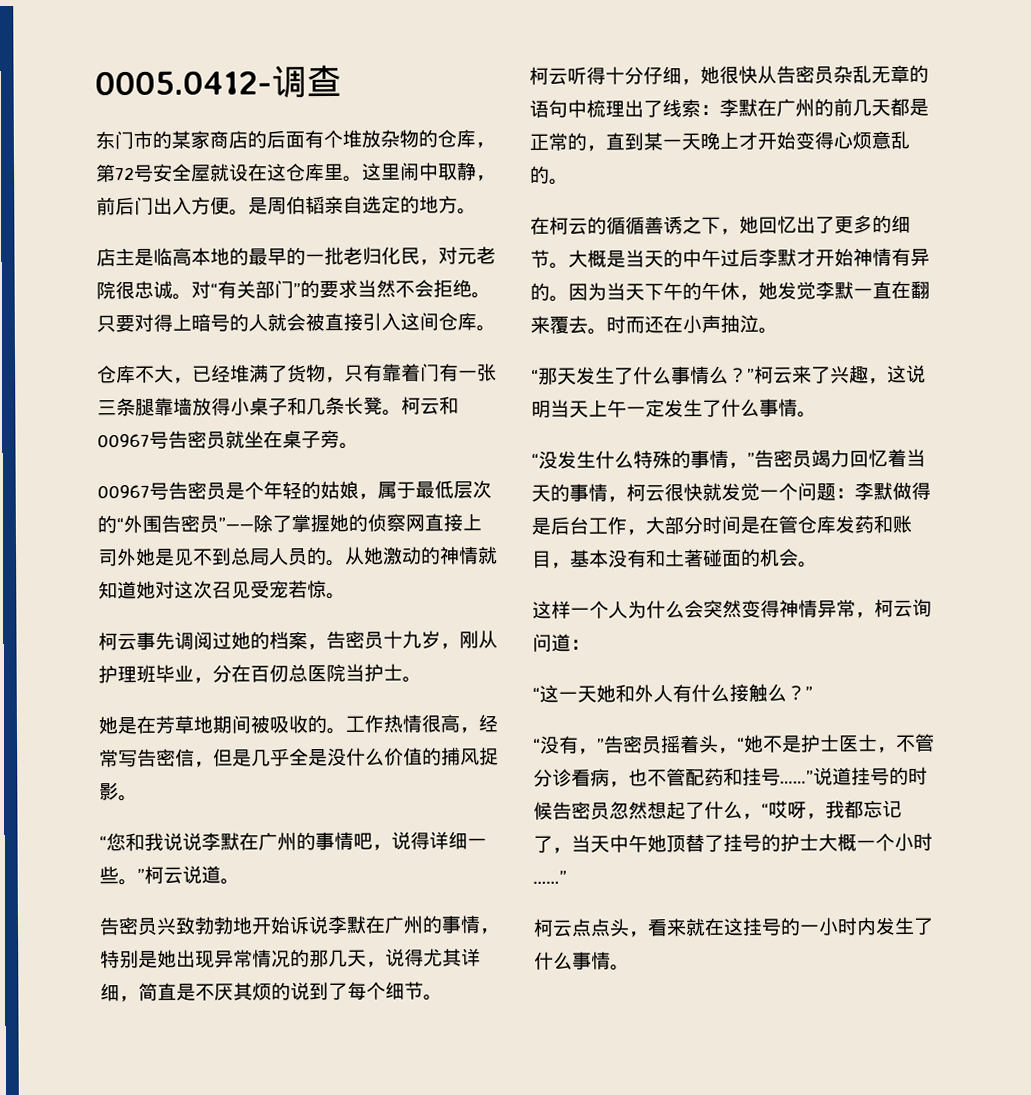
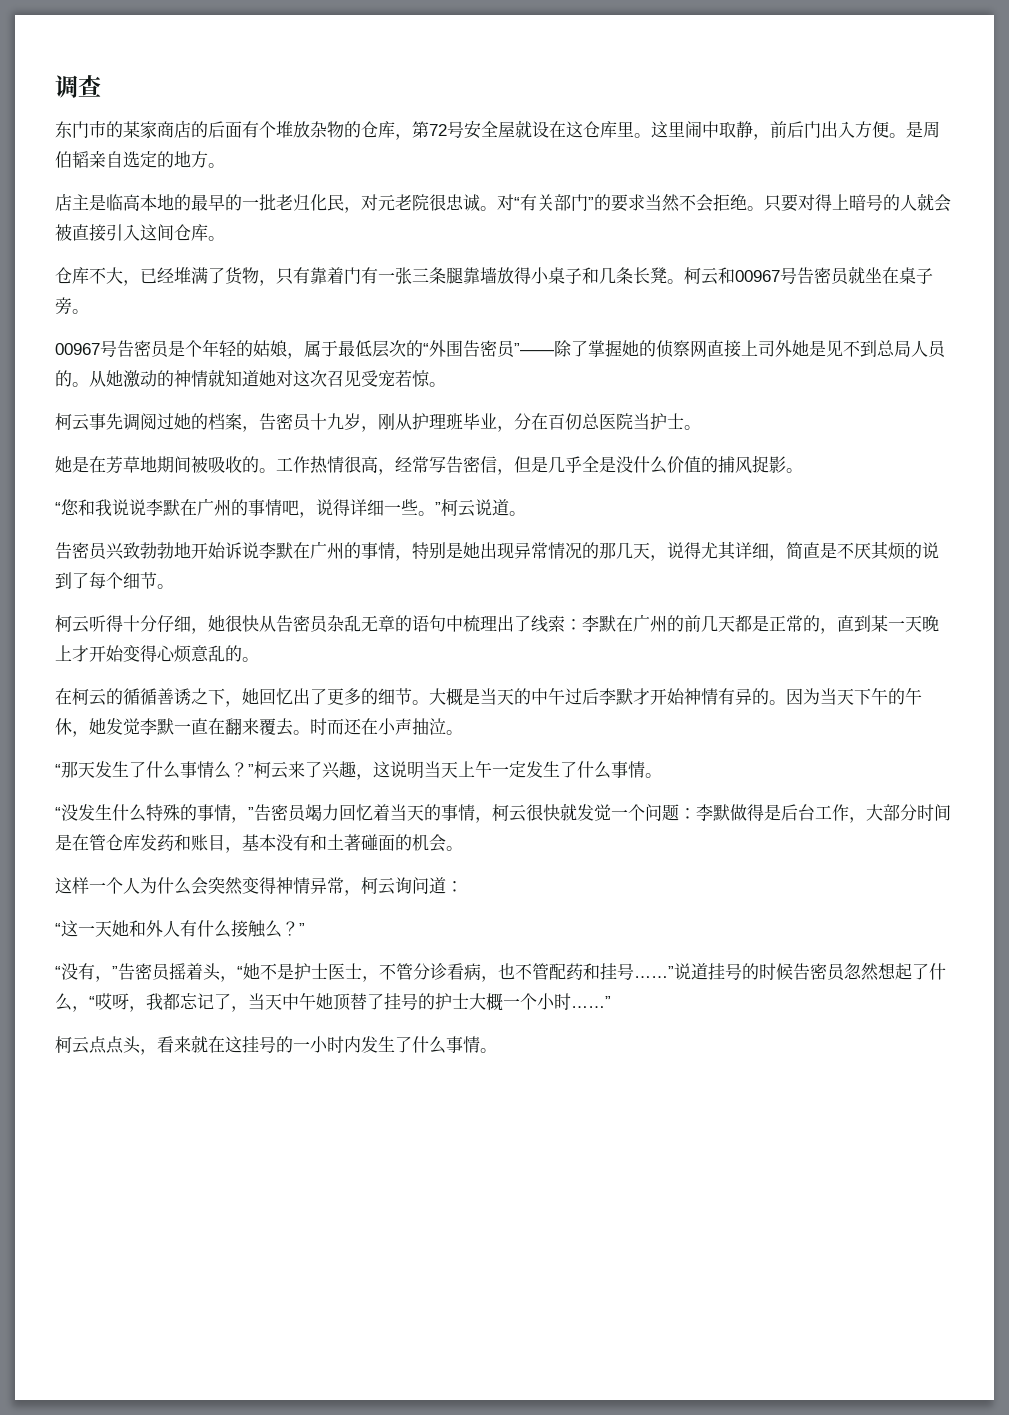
- 0005.0412-调查
+ 调查

